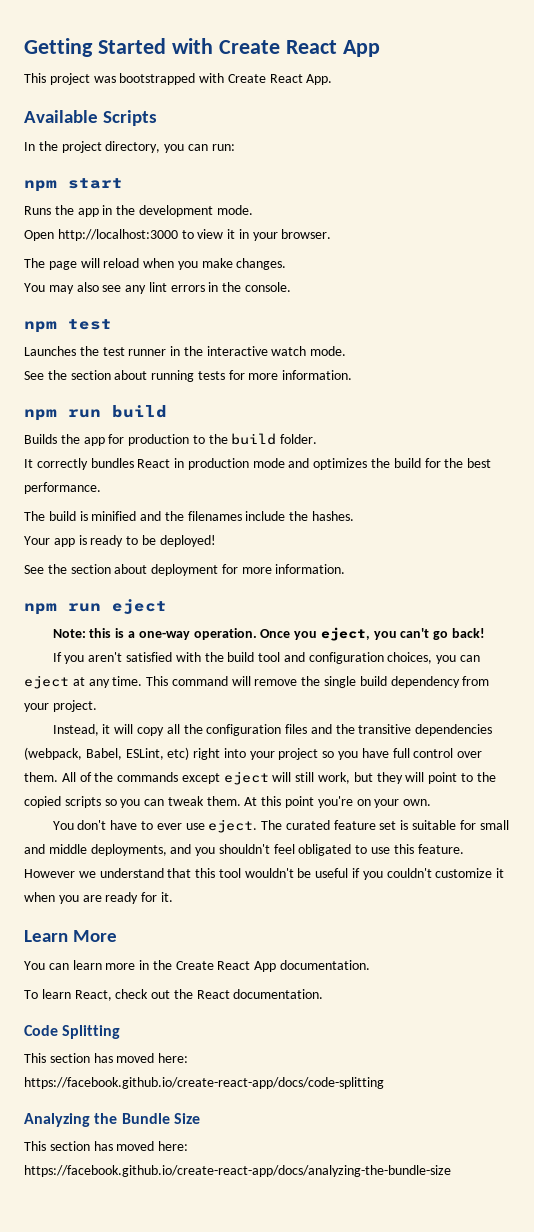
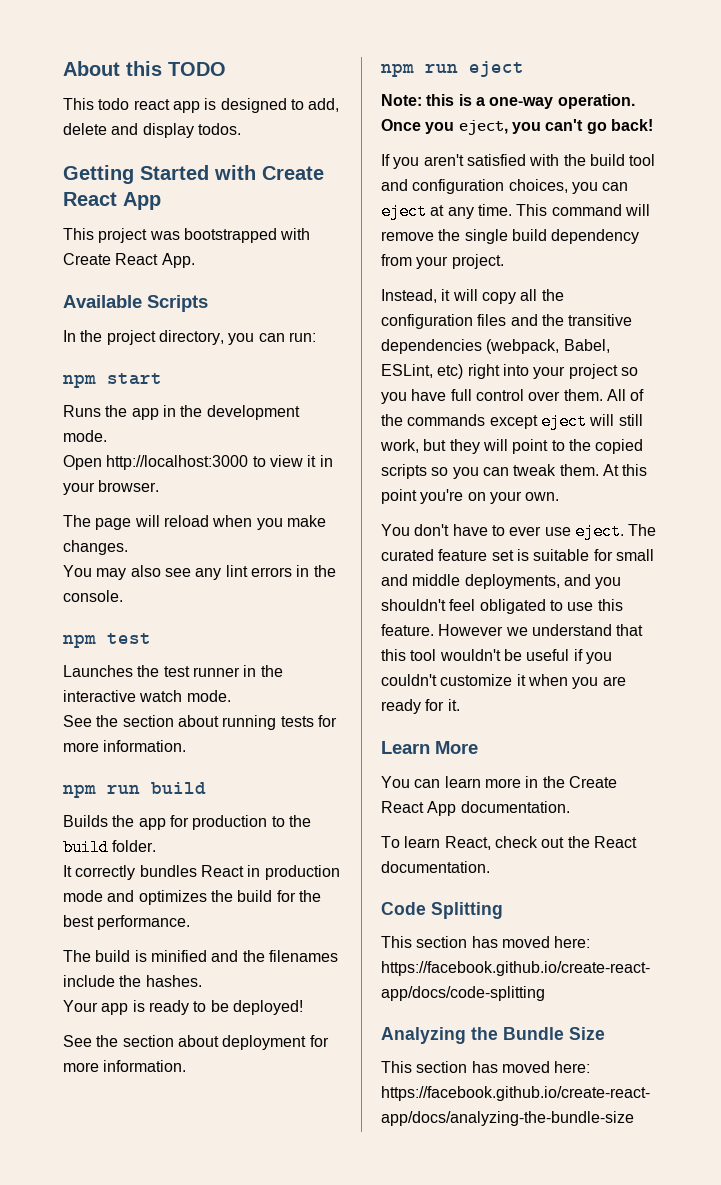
+ About this TODO
+ This todo react app is designed to add, delete and display todos.

